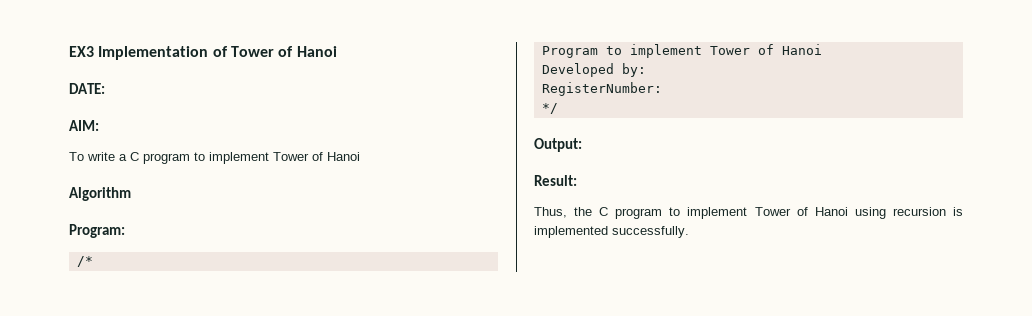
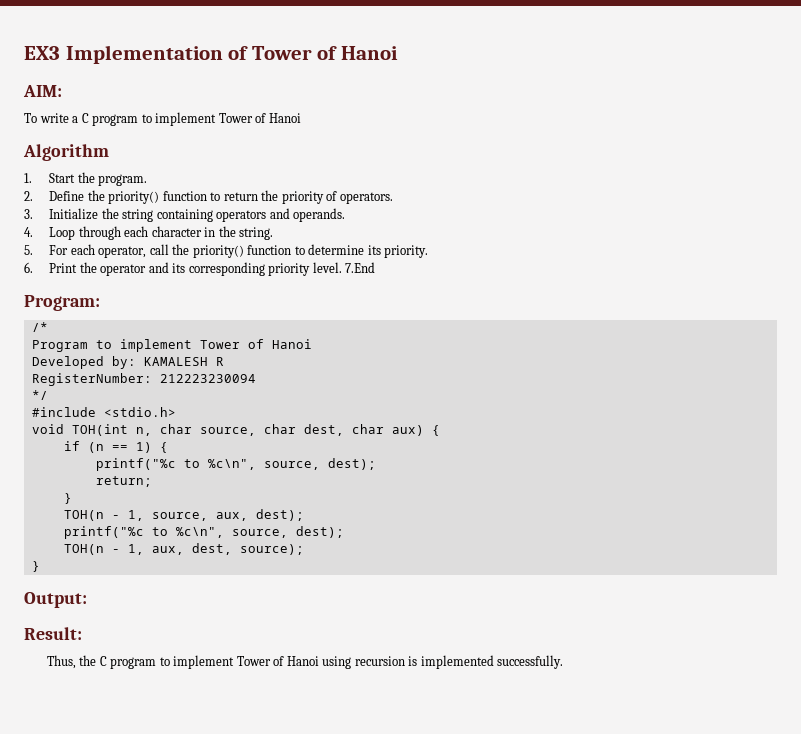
- DATE:
+ 1. Start the program.
+ 2. Define the priority() function to return the priority of operators.
+ 3. Initialize the string containing operators and operands.
+ 4. Loop through each character in the string.
+ 5. For each operator, call the priority() function to determine its priority.
+ 6. Print the operator and its corresponding priority level. 7.End
- Developed by:
+ Developed by: KAMALESH R
- RegisterNumber:
+ RegisterNumber: 212223230094
+ #include <stdio.h>
+ void TOH(int n, char source, char dest, char aux) {
+ if (n == 1) {
+ printf("%c to %c\n", source, dest);
+ return;
+ }
+ TOH(n - 1, source, aux, dest);
+ printf("%c to %c\n", source, dest);
+ TOH(n - 1, aux, dest, source);
+ }

